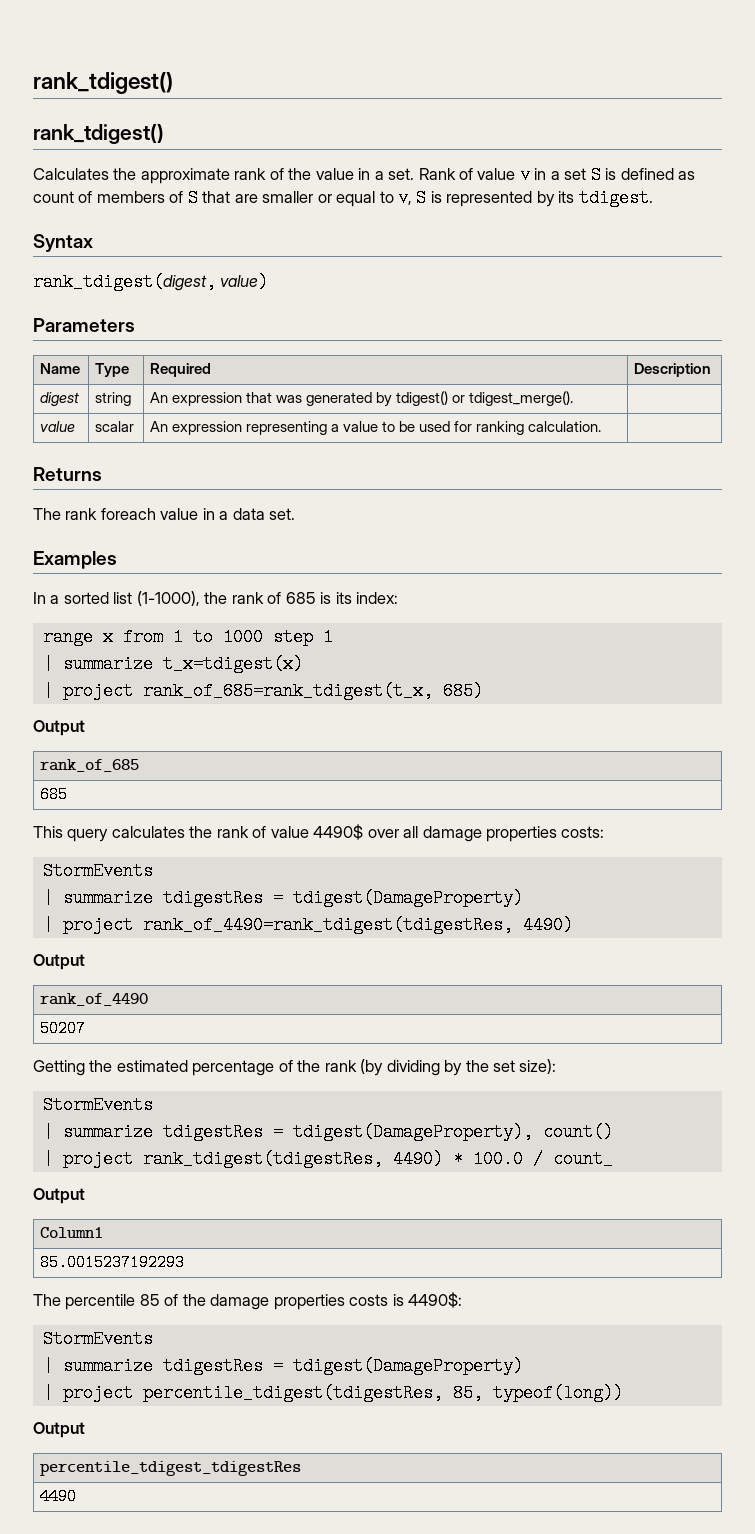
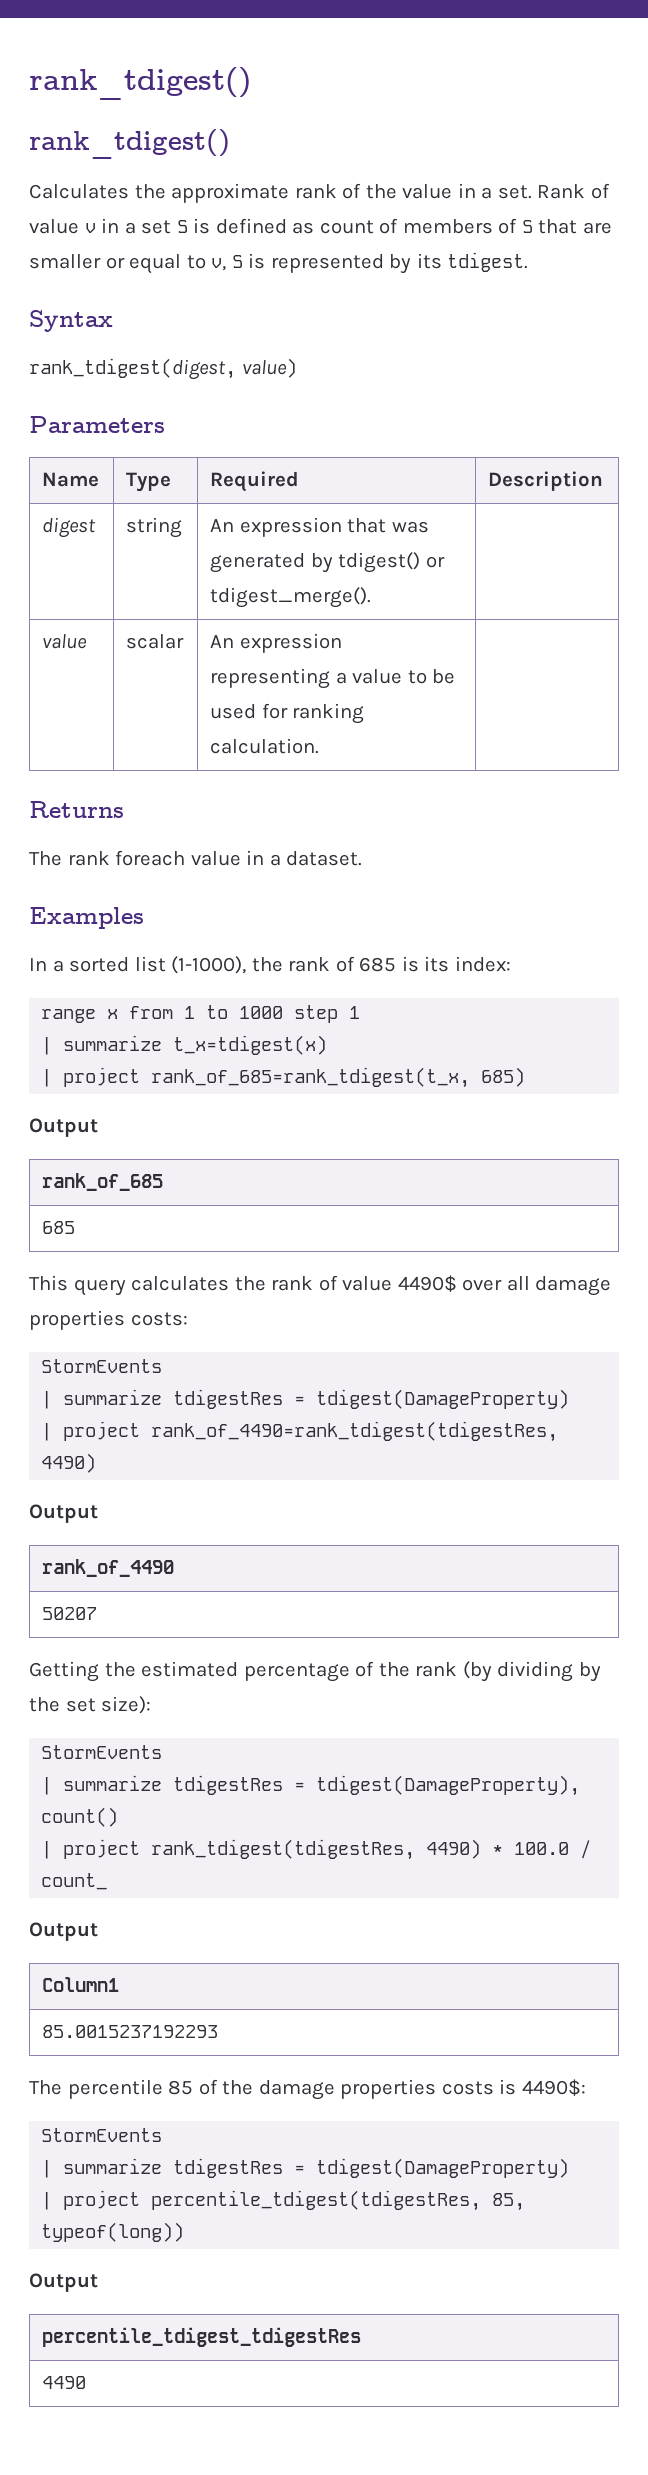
- The rank foreach value in a data set.
+ The rank foreach value in a dataset.

